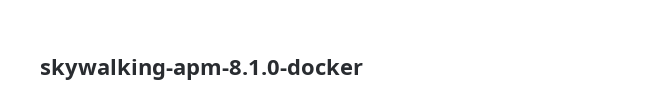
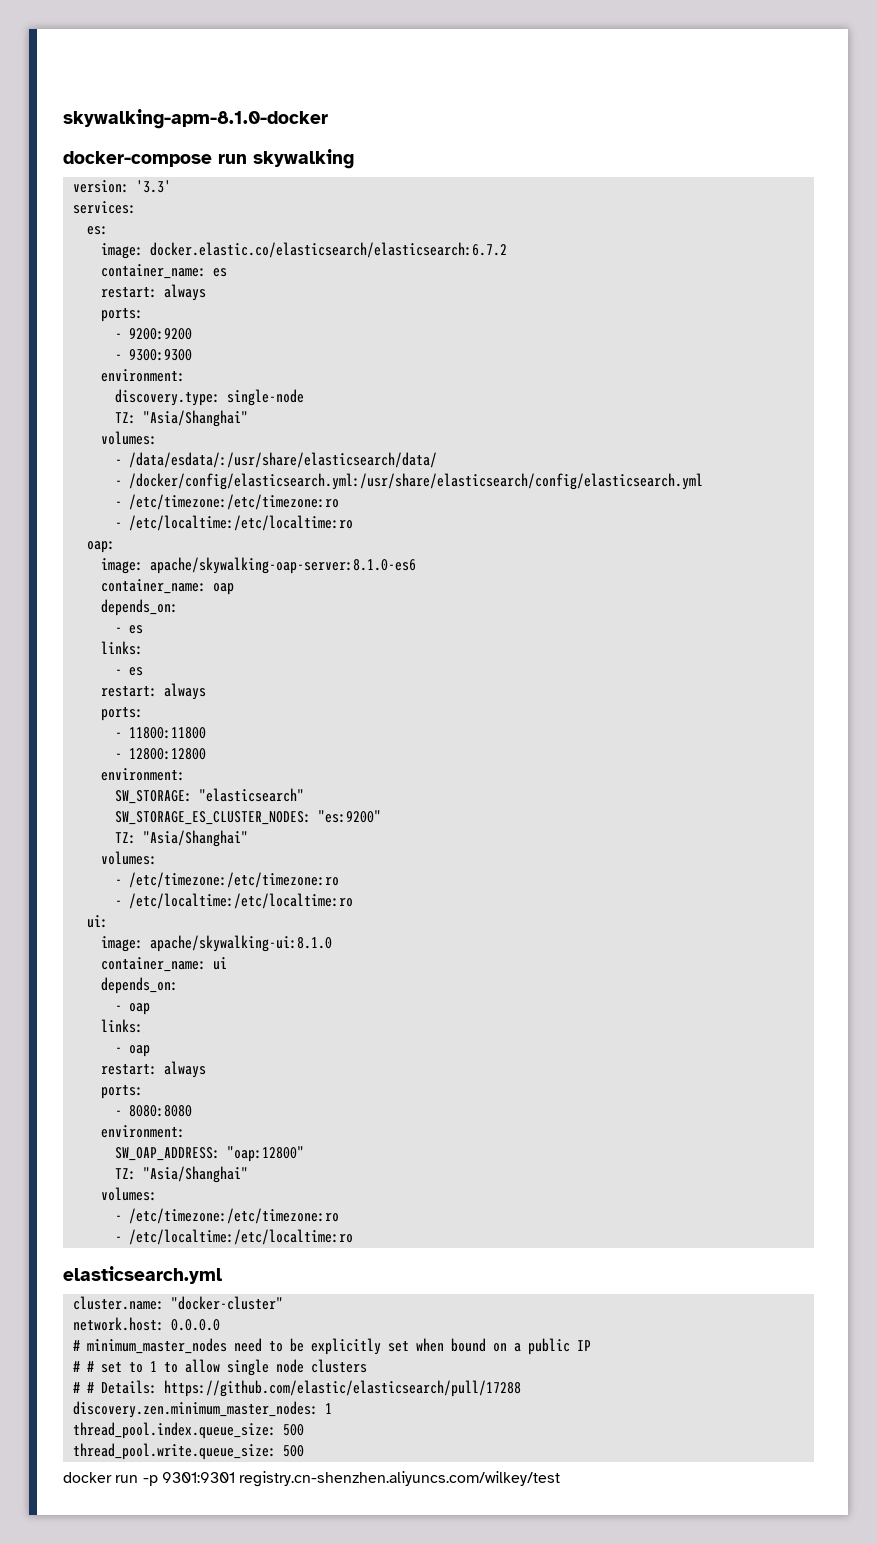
+ docker-compose run skywalking
+ version: '3.3'
+ services:
+ es:
+ image: docker.elastic.co/elasticsearch/elasticsearch:6.7.2
+ container_name: es
+ restart: always
+ ports:
+ - 9200:9200
+ - 9300:9300
+ environment:
+ discovery.type: single-node
+ TZ: "Asia/Shanghai"
+ volumes:
+ - /data/esdata/:/usr/share/elasticsearch/data/
+ - /docker/config/elasticsearch.yml:/usr/share/elasticsearch/config/elasticsearch.yml
+ - /etc/timezone:/etc/timezone:ro
+ - /etc/localtime:/etc/localtime:ro
+ oap:
+ image: apache/skywalking-oap-server:8.1.0-es6
+ container_name: oap
+ depends_on:
+ - es
+ links:
+ - es
+ restart: always
+ ports:
+ - 11800:11800
+ - 12800:12800
+ environment:
+ SW_STORAGE: "elasticsearch"
+ SW_STORAGE_ES_CLUSTER_NODES: "es:9200"
+ TZ: "Asia/Shanghai"
+ volumes:
+ - /etc/timezone:/etc/timezone:ro
+ - /etc/localtime:/etc/localtime:ro
+ ui:
+ image: apache/skywalking-ui:8.1.0
+ container_name: ui
+ depends_on:
+ - oap
+ links:
+ - oap
+ restart: always
+ ports:
+ - 8080:8080
+ environment:
+ SW_OAP_ADDRESS: "oap:12800"
+ TZ: "Asia/Shanghai"
+ volumes:
+ - /etc/timezone:/etc/timezone:ro
+ - /etc/localtime:/etc/localtime:ro
+ elasticsearch.yml
+ cluster.name: "docker-cluster"
+ network.host: 0.0.0.0
+ # minimum_master_nodes need to be explicitly set when bound on a public IP
+ # # set to 1 to allow single node clusters
+ # # Details: https://github.com/elastic/elasticsearch/pull/17288
+ discovery.zen.minimum_master_nodes: 1
+ thread_pool.index.queue_size: 500
+ thread_pool.write.queue_size: 500
+ docker run -p 9301:9301 registry.cn-shenzhen.aliyuncs.com/wilkey/test

